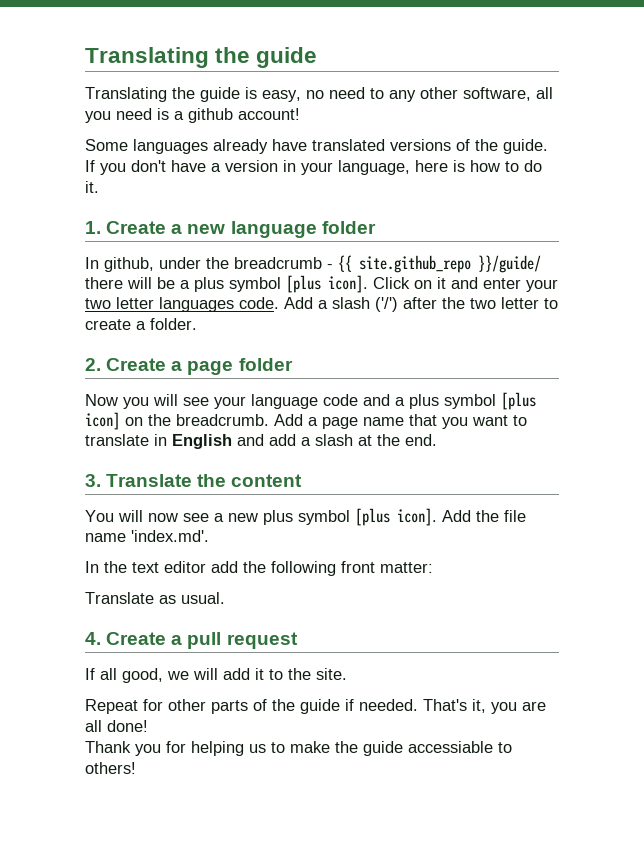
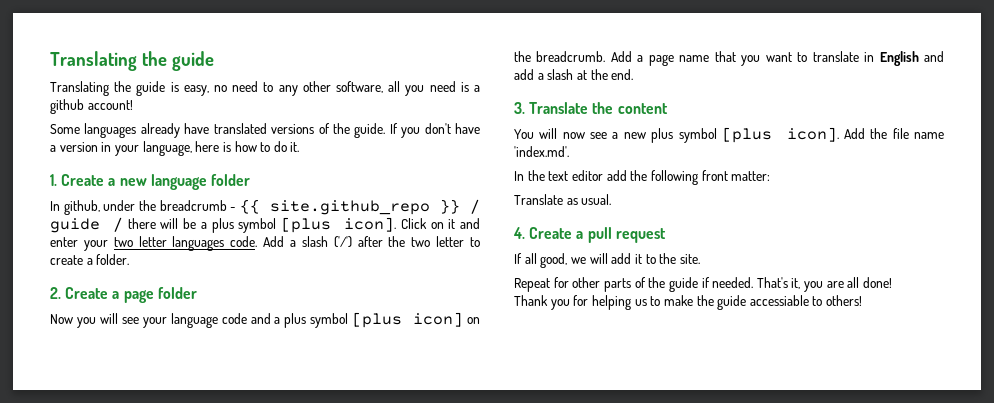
- In github, under the breadcrumb - {{ site.github_repo }}/guide/ there will be a plus symbol [plus icon].
+ In github, under the breadcrumb - {{ site.github_repo }} / guide / there will be a plus symbol [plus icon].

